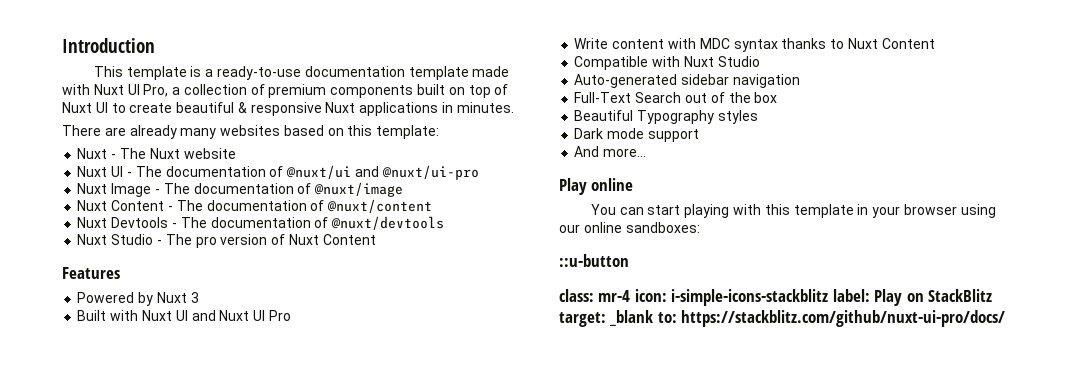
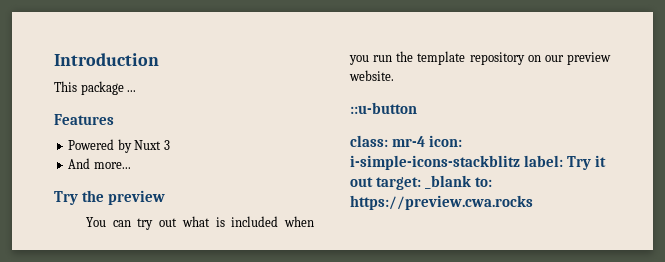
- This template is a ready-to-use documentation template made with Nuxt UI Pro, a collection of premium components built on top of Nuxt UI to create beautiful & responsive Nuxt applications in minutes.
- There are already many websites based on this template:
- Nuxt - The Nuxt website
- Nuxt UI - The documentation of @nuxt/ui and @nuxt/ui-pro
- Nuxt Image - The documentation of @nuxt/image
- Nuxt Content - The documentation of @nuxt/content
- Nuxt Devtools - The documentation of @nuxt/devtools
- Nuxt Studio - The pro version of Nuxt Content
+ This package ...
- Built with Nuxt UI and Nuxt UI Pro
- Write content with MDC syntax thanks to Nuxt Content
- Compatible with Nuxt Studio
- Auto-generated sidebar navigation
- Full-Text Search out of the box
- Beautiful Typography styles
- Dark mode support
- Play online
+ Try the preview
- You can start playing with this template in your browser using our online sandboxes:
+ You can try out what is included when you run the template repository on our preview website.
- class: mr-4 icon: i-simple-icons-stackblitz label: Play on StackBlitz target: _blank to: https://stackblitz.com/github/nuxt-ui-pro/docs/
+ class: mr-4 icon: i-simple-icons-stackblitz label: Try it out target: _blank to: https://preview.cwa.rocks

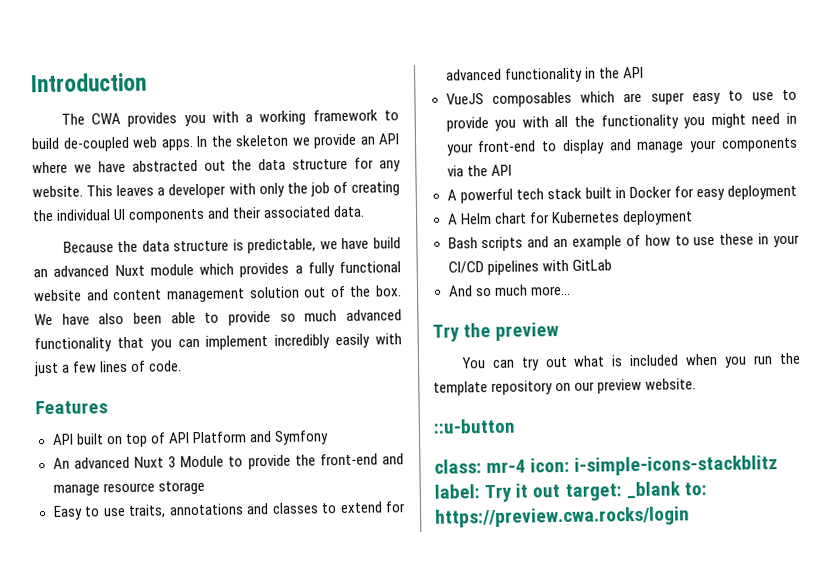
- This package ...
+ The CWA provides you with a working framework to build de-coupled web apps. In the skeleton we provide an API where we have abstracted out the data structure for any website. This leaves a developer with only the job of creating the individual UI components and their associated data.
+ Because the data structure is predictable, we have build an advanced Nuxt module which provides a fully functional website and content management solution out of the box. We have also been able to provide so much advanced functionality that you can implement incredibly easily with just a few lines of code.
  Features
- Powered by Nuxt 3
+ API built on top of API Platform and Symfony
+ An advanced Nuxt 3 Module to provide the front-end and manage resource storage
+ Easy to use traits, annotations and classes to extend for advanced functionality in the API
+ VueJS composables which are super easy to use to provide you with all the functionality you might need in your front-end to display and manage your components via the API
+ A powerful tech stack built in Docker for easy deployment
+ A Helm chart for Kubernetes deployment
+ Bash scripts and an example of how to use these in your CI/CD pipelines with GitLab
- And more...
+ And so much more...
- class: mr-4 icon: i-simple-icons-stackblitz label: Try it out target: _blank to: https://preview.cwa.rocks
+ class: mr-4 icon: i-simple-icons-stackblitz label: Try it out target: _blank to: https://preview.cwa.rocks/login

